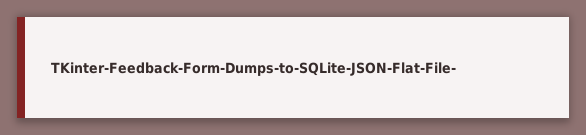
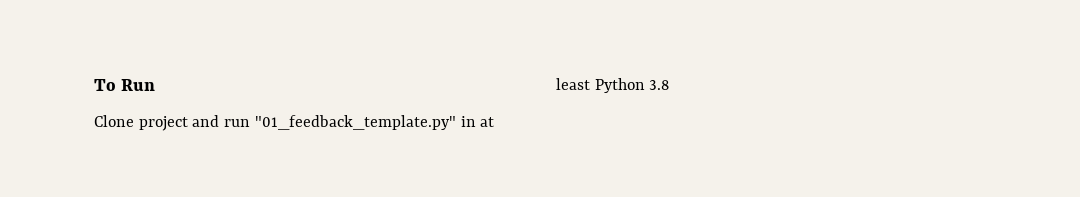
- TKinter-Feedback-Form-Dumps-to-SQLite-JSON-Flat-File-
+ To Run
+ Clone project and run "01_feedback_template.py" in at least Python 3.8

